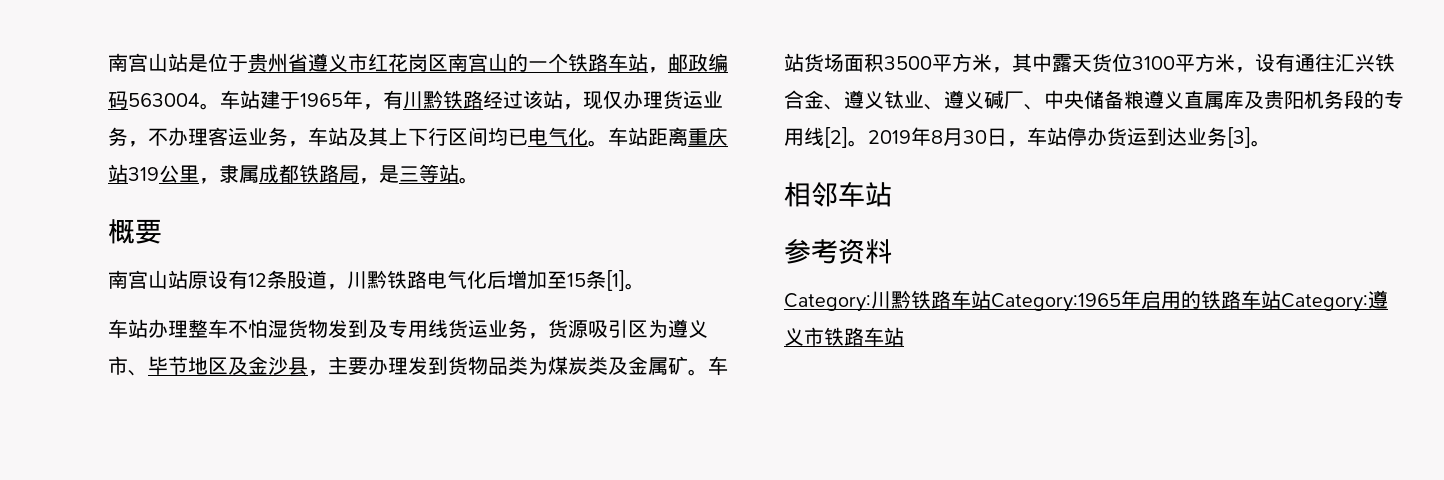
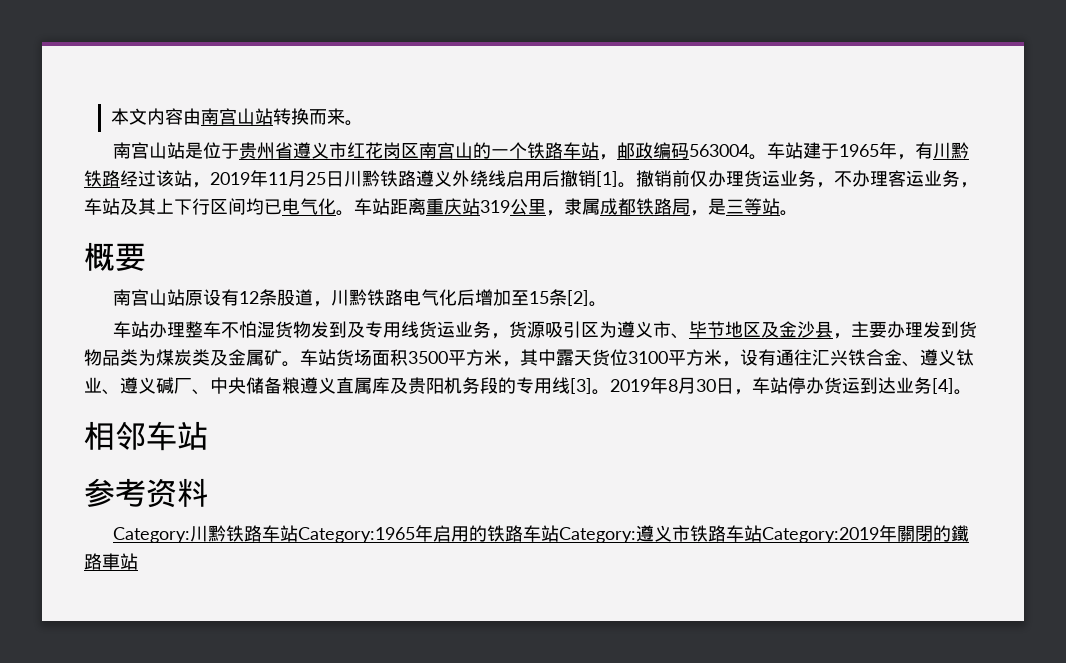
+ 本文内容由南宫山站转换而来。
- 车站建于1965年，有川黔铁路经过该站，现仅办理货运业务，不办理客运业务，车站及其上下行区间均已电气化。
+ 车站建于1965年，有川黔铁路经过该站，2019年11月25日川黔铁路遵义外绕线启用后撤销[1]。撤销前仅办理货运业务，不办理客运业务，车站及其上下行区间均已电气化。
- 南宫山站原设有12条股道，川黔铁路电气化后增加至15条[1]。
+ 南宫山站原设有12条股道，川黔铁路电气化后增加至15条[2]。
- 车站货场面积3500平方米，其中露天货位3100平方米，设有通往汇兴铁合金、遵义钛业、遵义碱厂、中央储备粮遵义直属库及贵阳机务段的专用线[2]。
+ 车站货场面积3500平方米，其中露天货位3100平方米，设有通往汇兴铁合金、遵义钛业、遵义碱厂、中央储备粮遵义直属库及贵阳机务段的专用线[3]。
- 2019年8月30日，车站停办货运到达业务[3]。
+ 2019年8月30日，车站停办货运到达业务[4]。
- Category:川黔铁路车站Category:1965年启用的铁路车站Category:遵义市铁路车站
+ Category:川黔铁路车站Category:1965年启用的铁路车站Category:遵义市铁路车站Category:2019年關閉的鐵路車站

